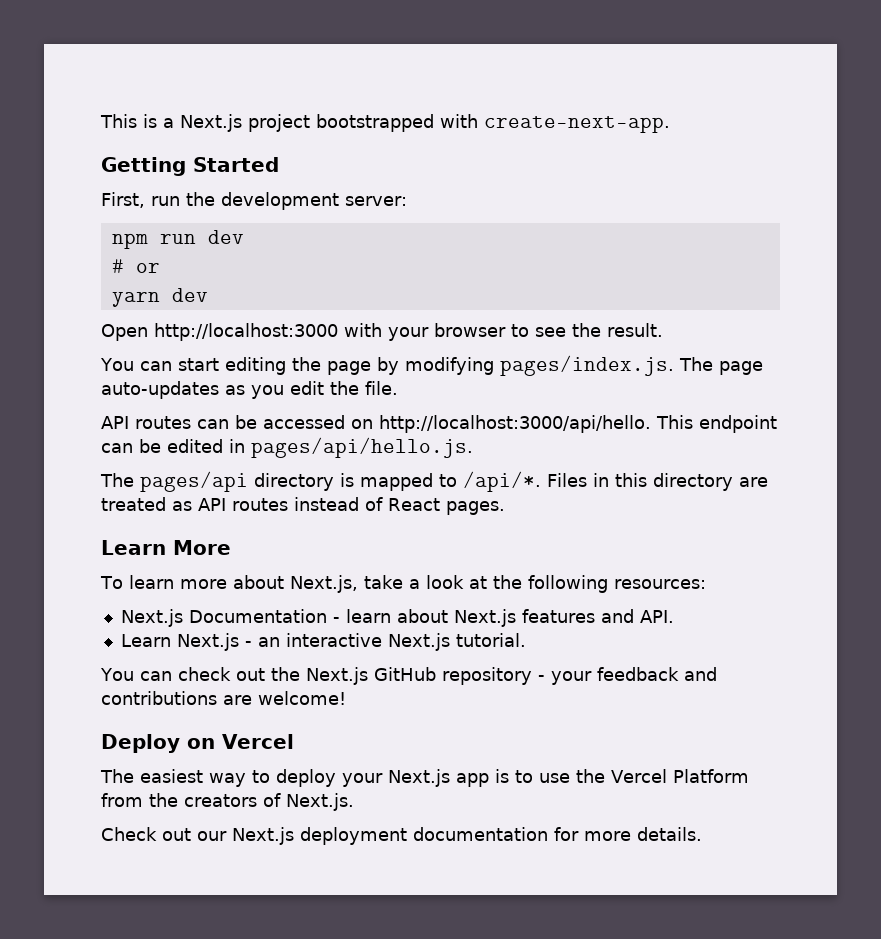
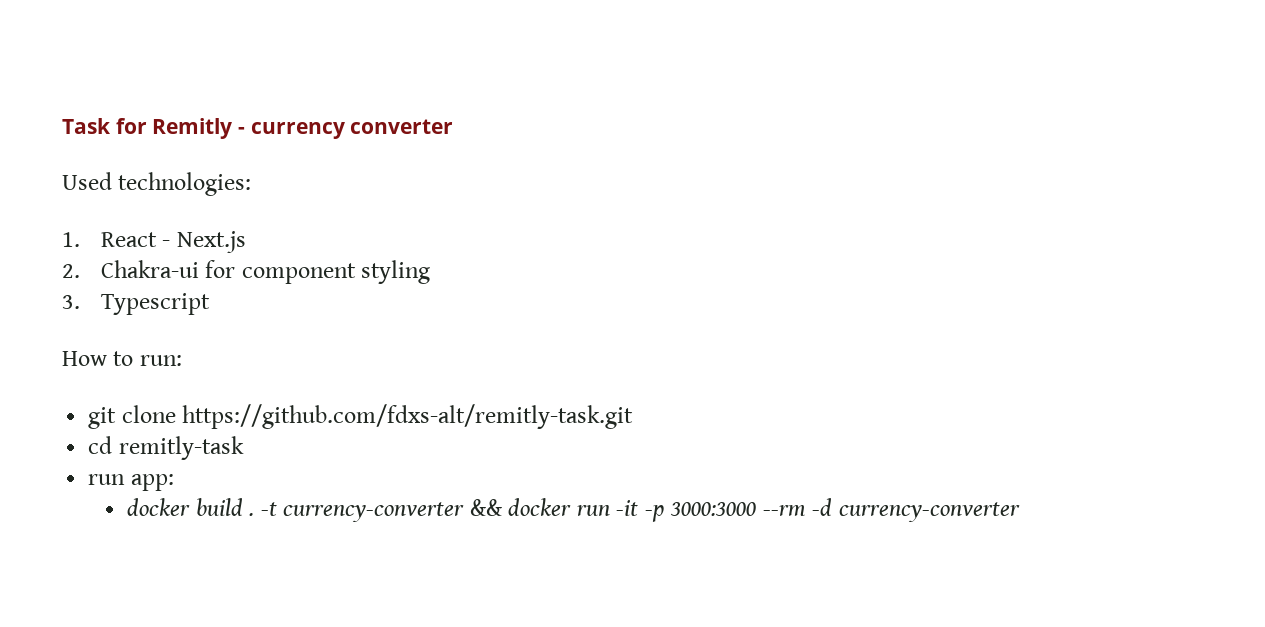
- This is a Next.js project bootstrapped with create-next-app.
- Getting Started
- First, run the development server:
- npm run dev
- # or
- yarn dev
- Open http://localhost:3000 with your browser to see the result.
- You can start editing the page by modifying pages/index.js. The page auto-updates as you edit the file.
- API routes can be accessed on http://localhost:3000/api/hello. This endpoint can be edited in pages/api/hello.js.
- The pages/api directory is mapped to /api/*. Files in this directory are treated as API routes instead of React pages.
- Learn More
- To learn more about Next.js, take a look at the following resources:
- Next.js Documentation - learn about Next.js features and API.
- Learn Next.js - an interactive Next.js tutorial.
- You can check out the Next.js GitHub repository - your feedback and contributions are welcome!
- Deploy on Vercel
- The easiest way to deploy your Next.js app is to use the Vercel Platform from the creators of Next.js.
- Check out our Next.js deployment documentation for more details.
+ Task for Remitly - currency converter
+ Used technologies:
+ 1. React - Next.js
+ 2. Chakra-ui for component styling
+ 3. Typescript
+ How to run:
+ git clone https://github.com/fdxs-alt/remitly-task.git
+ cd remitly-task
+ run app:
+ docker build . -t currency-converter && docker run -it -p 3000:3000 --rm -d currency-converter

